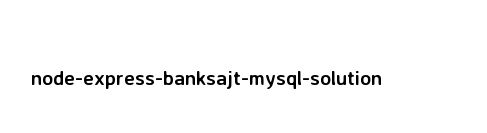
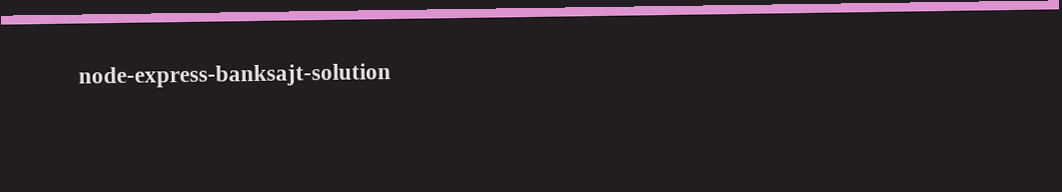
- node-express-banksajt-mysql-solution
+ node-express-banksajt-solution

